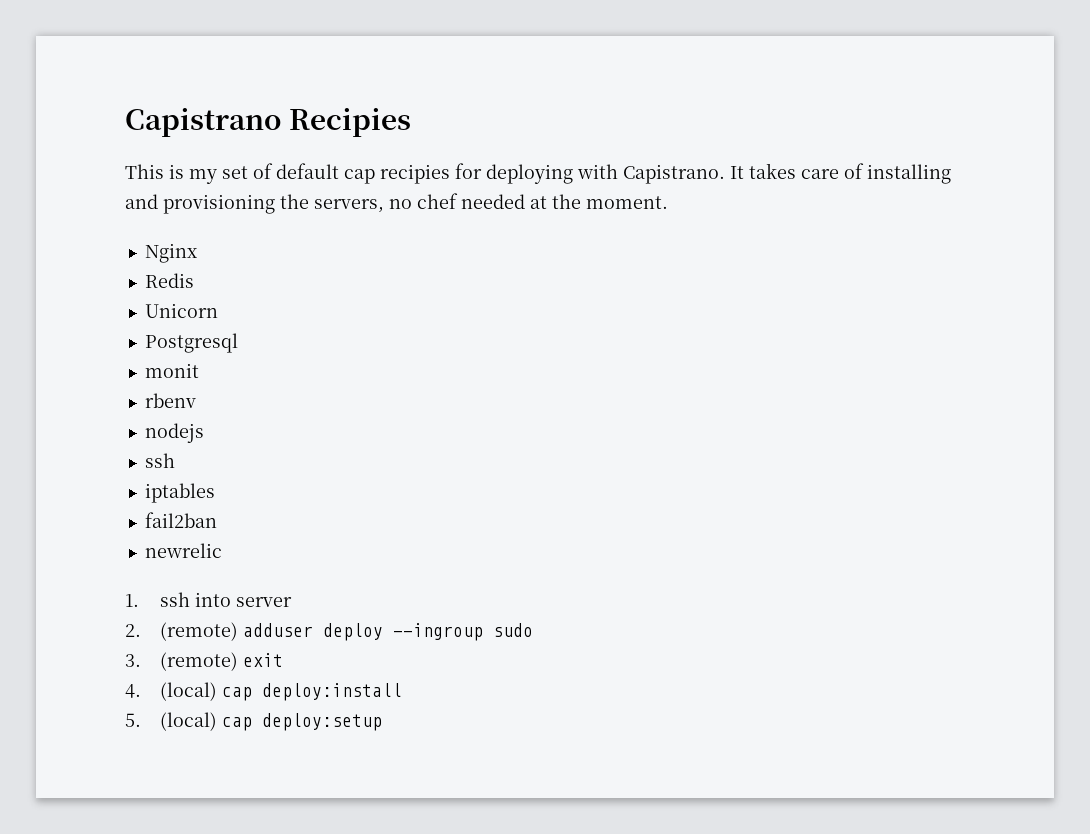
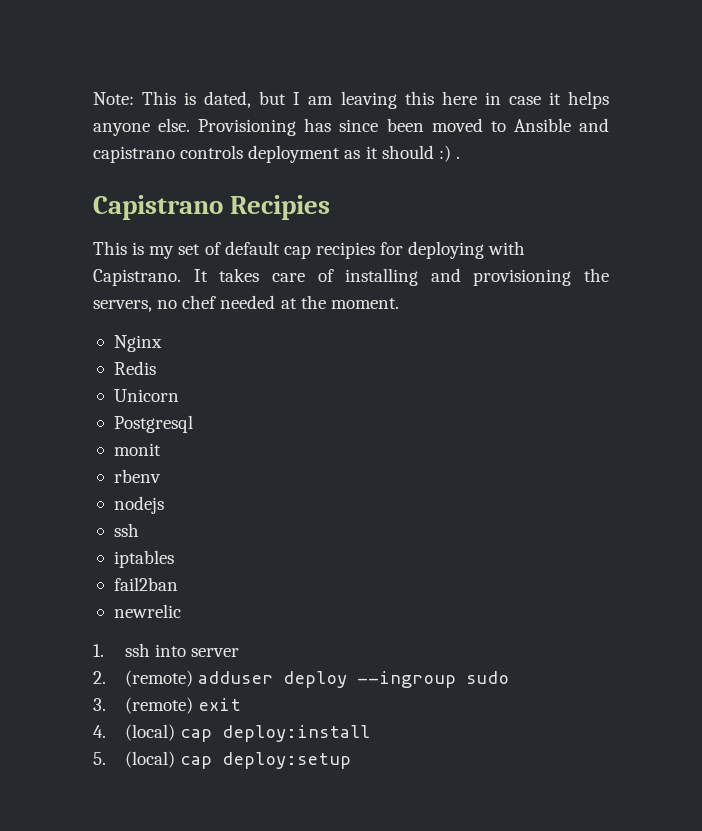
+ Note: This is dated, but I am leaving this here in case it helps anyone else. Provisioning has since been moved to Ansible and capistrano controls deployment as it should :) .

